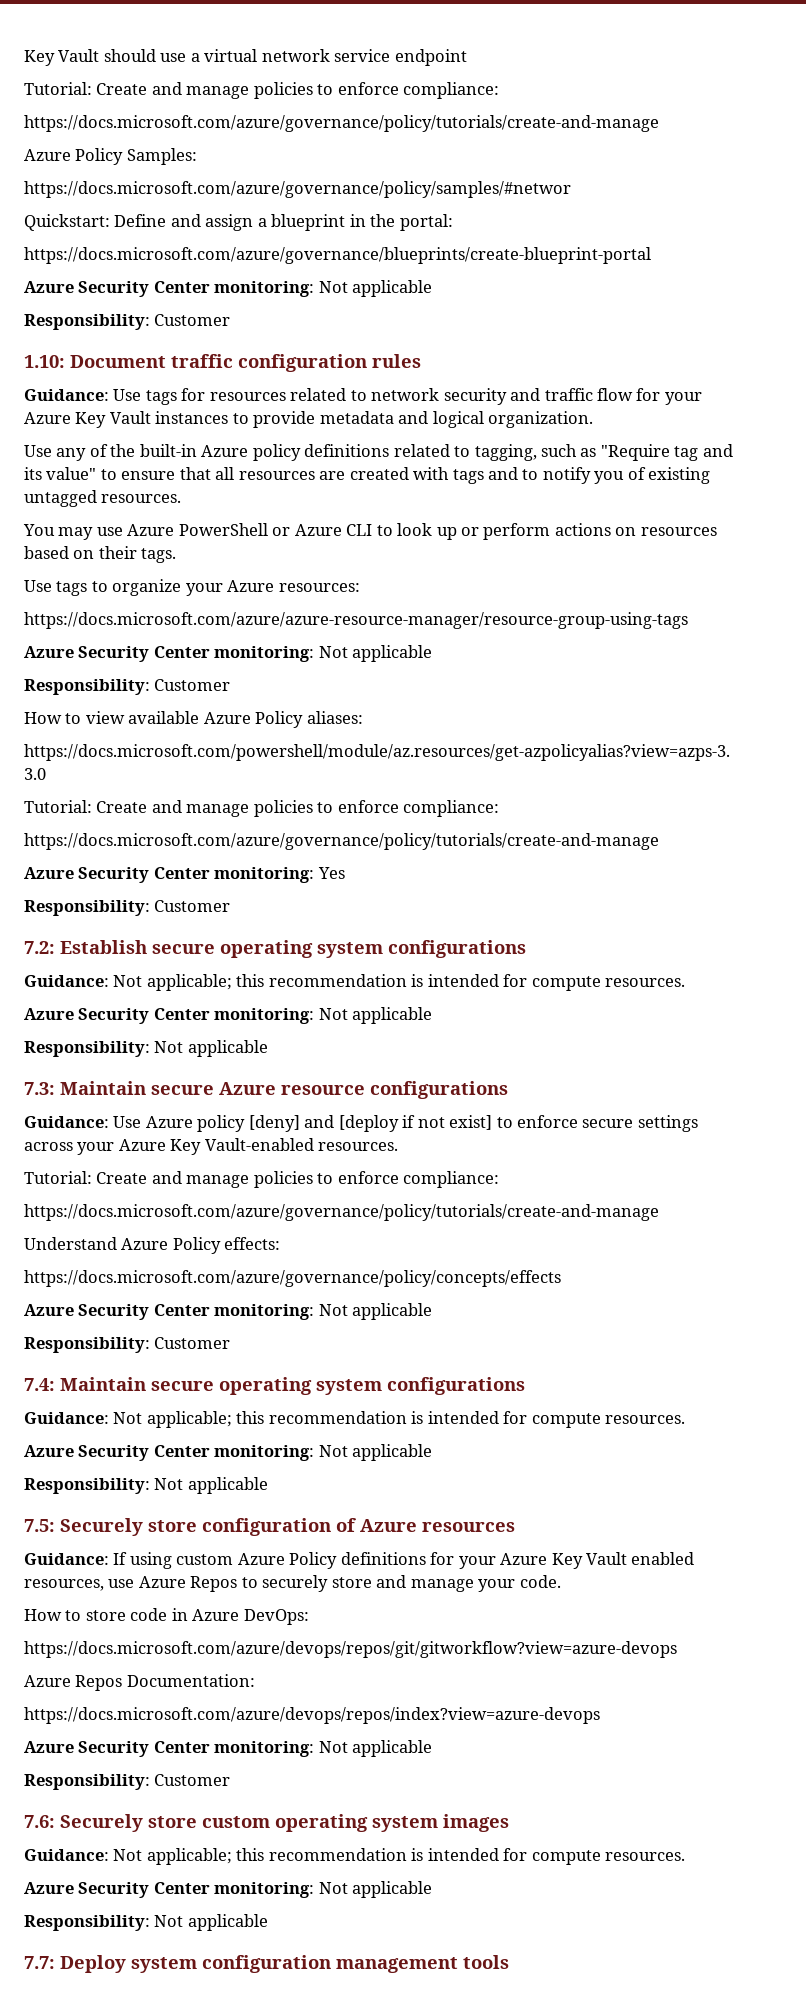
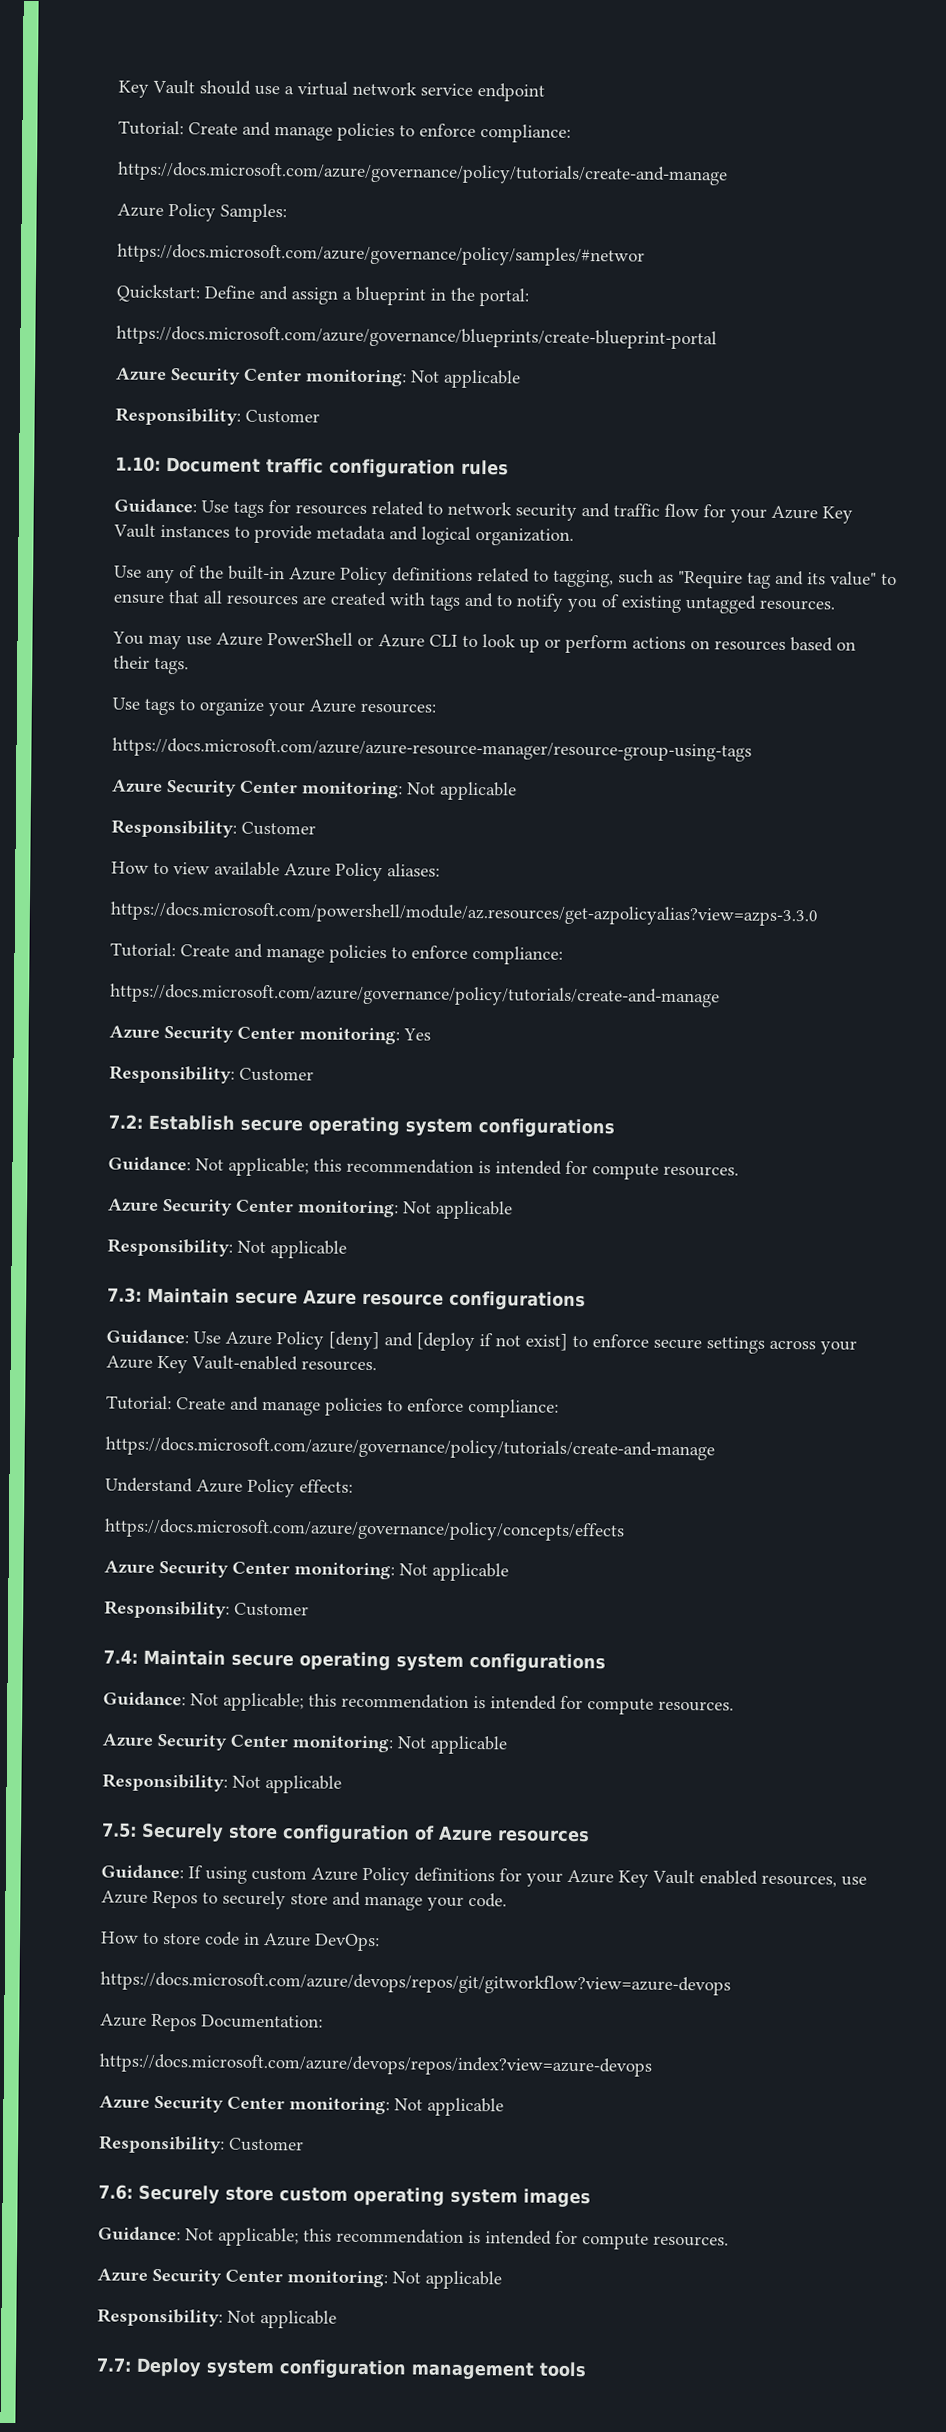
- Use any of the built-in Azure policy definitions related to tagging, such as "Require tag and its value" to ensure that all resources are created with tags and to notify you of existing untagged resources.
+ Use any of the built-in Azure Policy definitions related to tagging, such as "Require tag and its value" to ensure that all resources are created with tags and to notify you of existing untagged resources.
- Guidance: Use Azure policy [deny] and [deploy if not exist] to enforce secure settings across your Azure Key Vault-enabled resources.
+ Guidance: Use Azure Policy [deny] and [deploy if not exist] to enforce secure settings across your Azure Key Vault-enabled resources.

